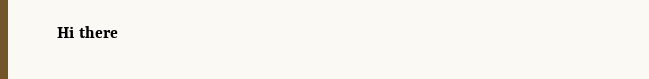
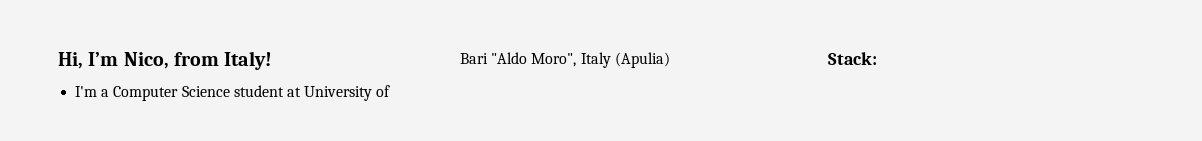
- Hi there
+ Hi, I’m Nico, from Italy!
+ I'm a Computer Science student at University of Bari "Aldo Moro", Italy (Apulia)
+ Stack:

